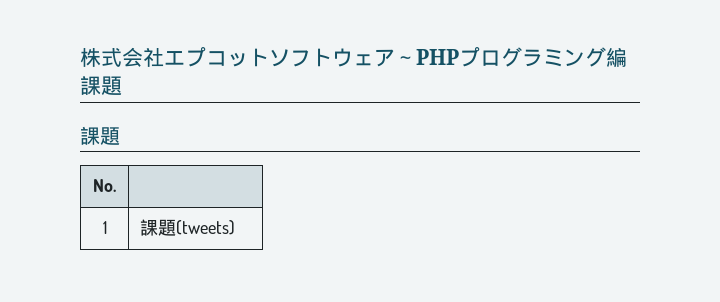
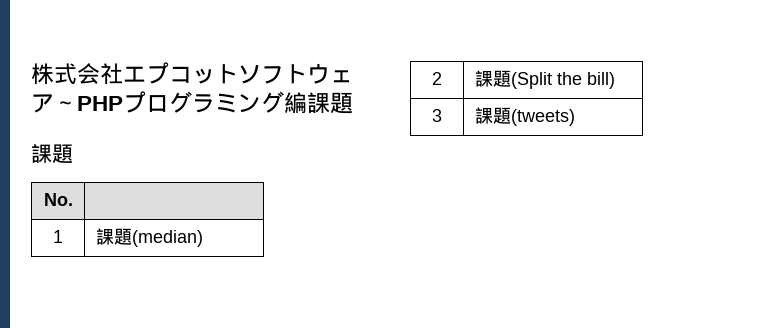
- 1 | 課題(tweets)
+ 1 | 課題(median)
+ 2 | 課題(Split the bill)
+ 3 | 課題(tweets)

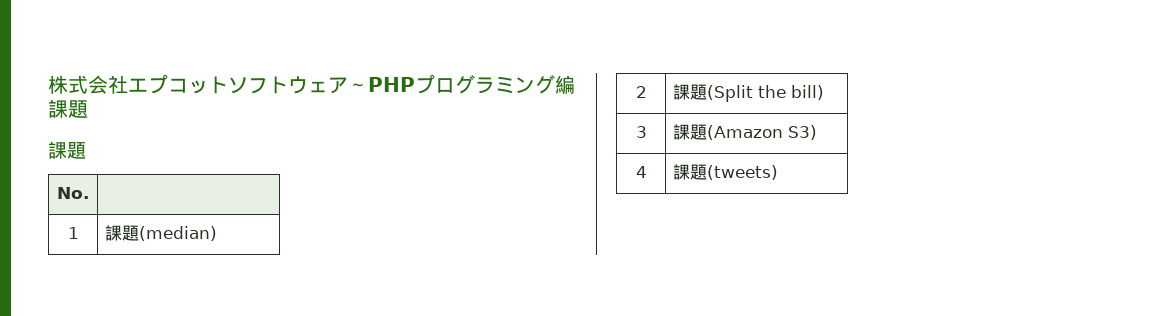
- 3 | 課題(tweets)
+ 3 | 課題(Amazon S3)
+ 4 | 課題(tweets)

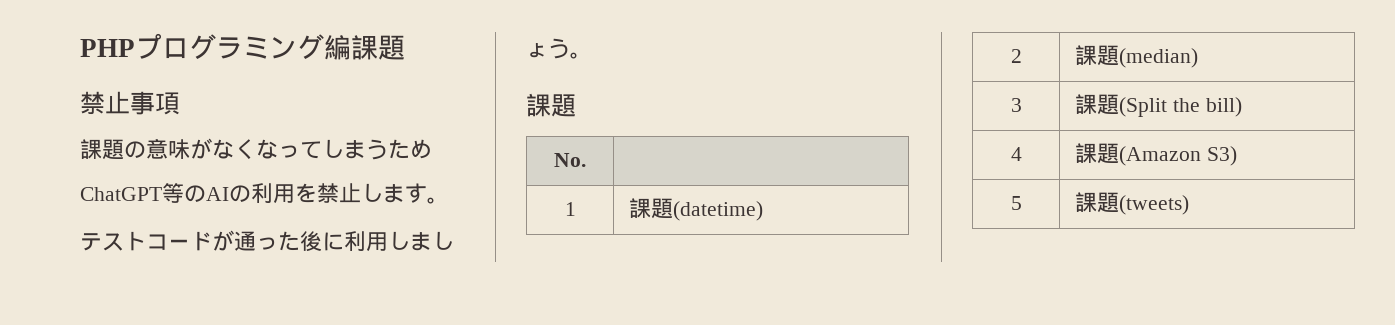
- 株式会社エプコットソフトウェア～PHPプログラミング編課題
+ PHPプログラミング編課題
+ 禁止事項
+ 課題の意味がなくなってしまうため
+ ChatGPT等のAIの利用を禁止します。
+ テストコードが通った後に利用しましょう。
- 1 | 課題(median)
+ 1 | 課題(datetime)
+ 2 | 課題(median)
- 2 | 課題(Split the bill)
+ 3 | 課題(Split the bill)
- 3 | 課題(Amazon S3)
+ 4 | 課題(Amazon S3)
- 4 | 課題(tweets)
+ 5 | 課題(tweets)

